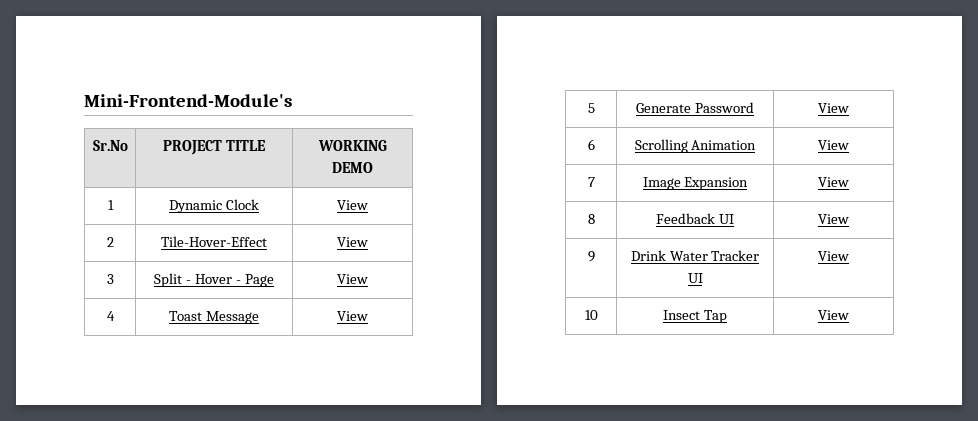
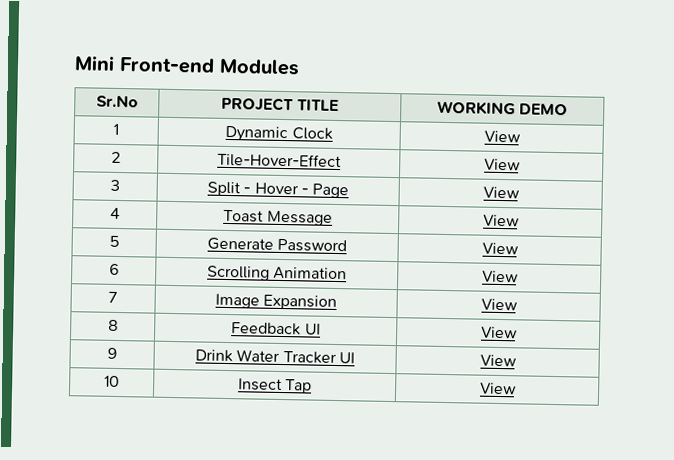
- Mini-Frontend-Module's
+ Mini Front-end Modules

